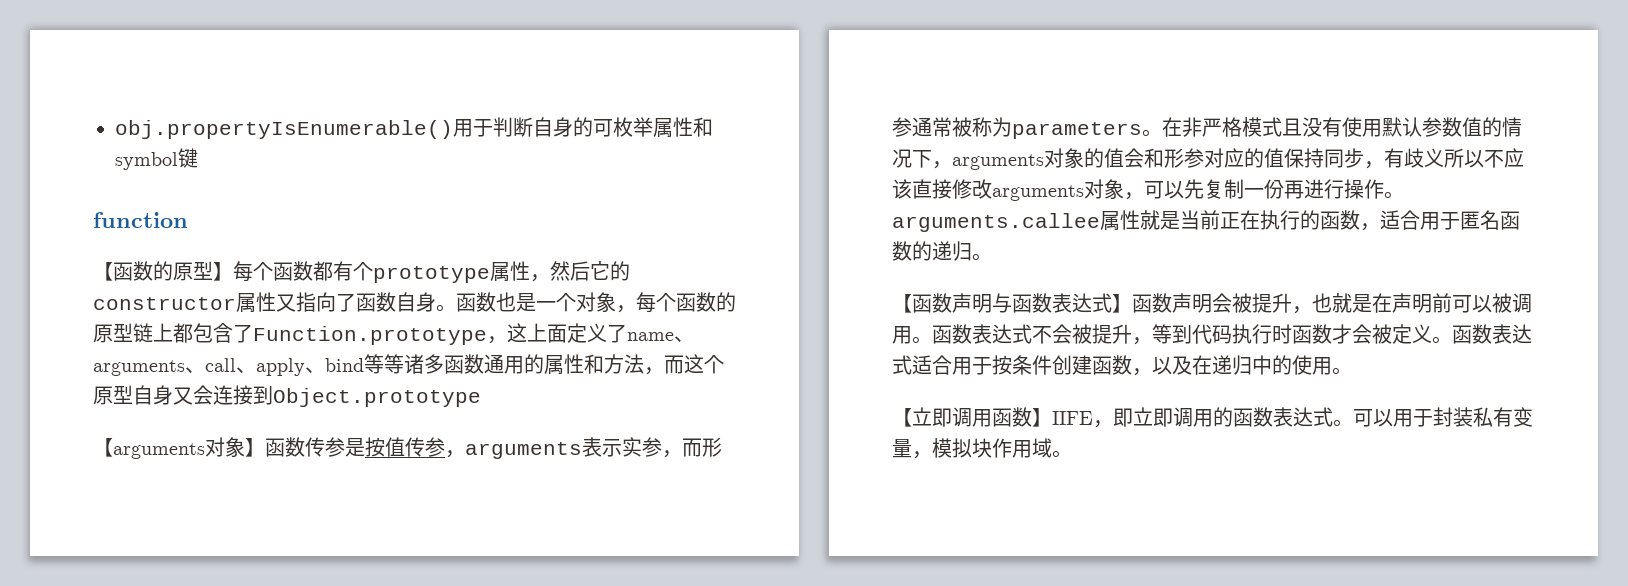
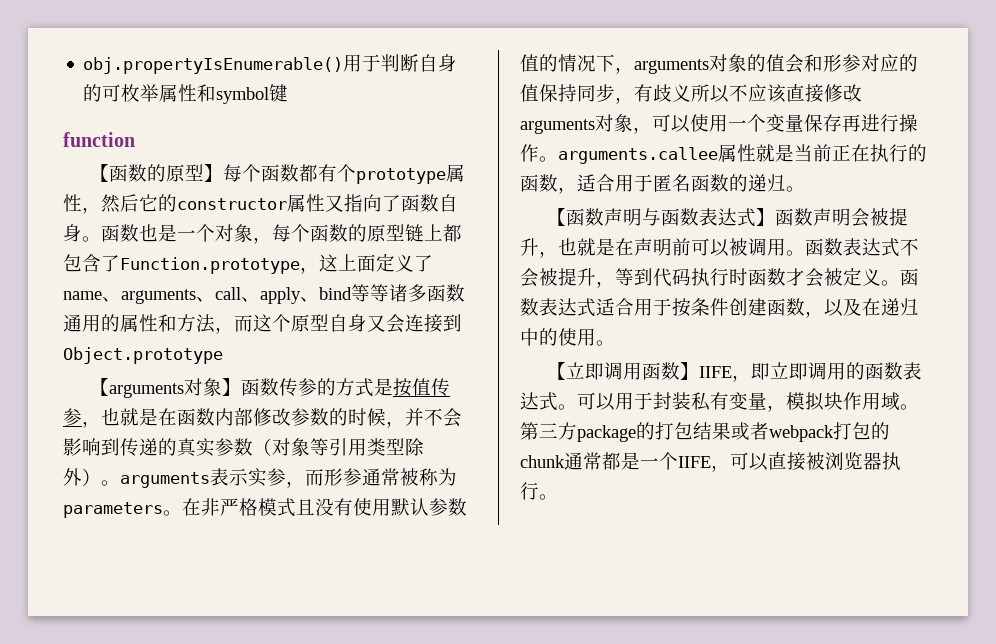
- 【arguments对象】函数传参是按值传参，arguments表示实参，而形参通常被称为parameters。
+ 【arguments对象】函数传参的方式是按值传参，也就是在函数内部修改参数的时候，并不会影响到传递的真实参数（对象等引用类型除外）。arguments表示实参，而形参通常被称为parameters。
- 在非严格模式且没有使用默认参数值的情况下，arguments对象的值会和形参对应的值保持同步，有歧义所以不应该直接修改arguments对象，可以先复制一份再进行操作。arguments.callee属性就是当前正在执行的函数，适合用于匿名函数的递归。
+ 在非严格模式且没有使用默认参数值的情况下，arguments对象的值会和形参对应的值保持同步，有歧义所以不应该直接修改arguments对象，可以使用一个变量保存再进行操作。arguments.callee属性就是当前正在执行的函数，适合用于匿名函数的递归。
+ 第三方package的打包结果或者webpack打包的chunk通常都是一个IIFE，可以直接被浏览器执行。

